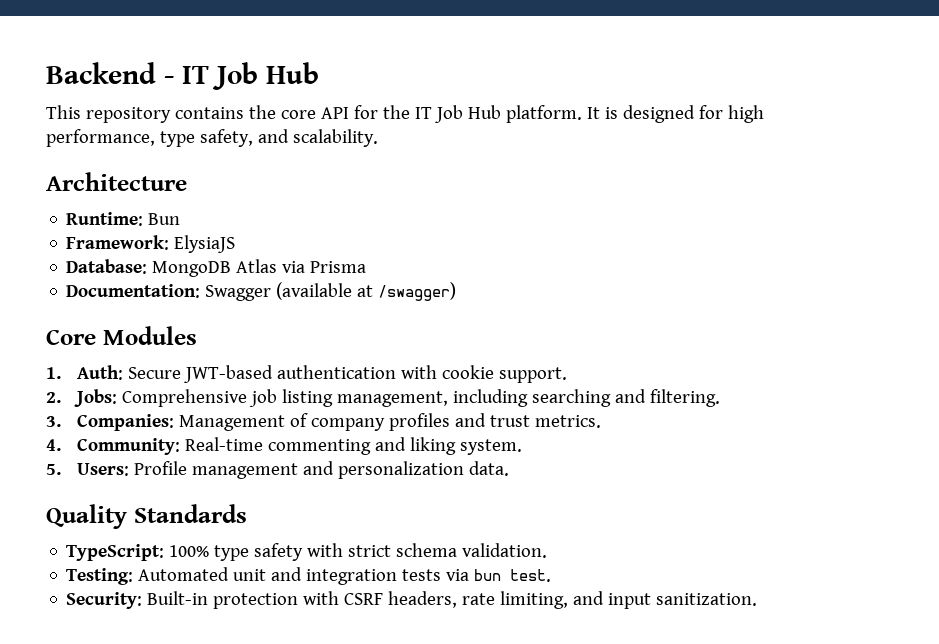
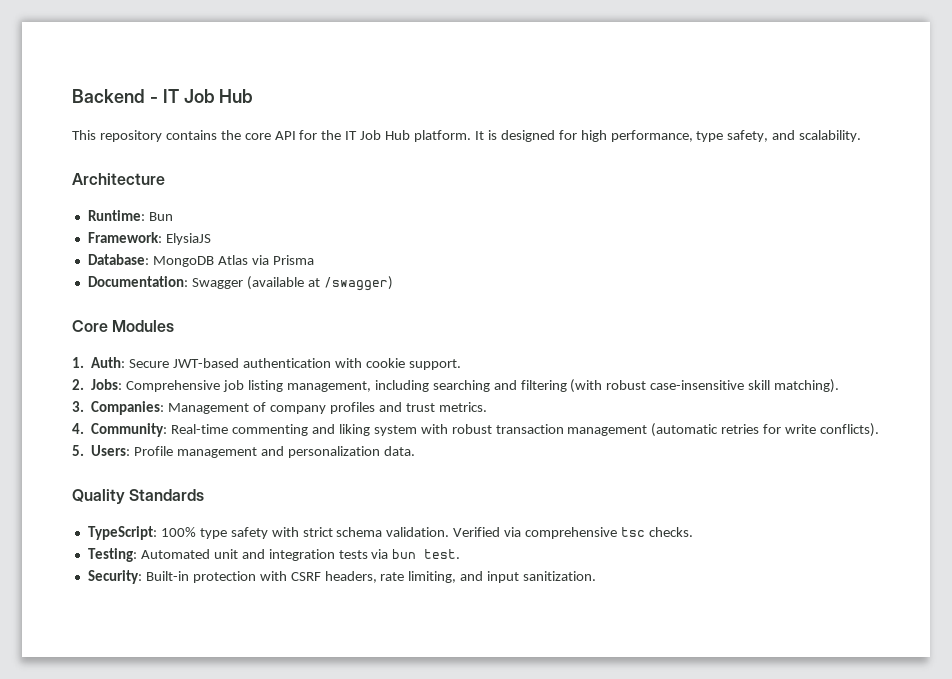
- 2. Jobs: Comprehensive job listing management, including searching and filtering.
+ 2. Jobs: Comprehensive job listing management, including searching and filtering (with robust case-insensitive skill matching).
- 4. Community: Real-time commenting and liking system.
+ 4. Community: Real-time commenting and liking system with robust transaction management (automatic retries for write conflicts).
+ Verified via comprehensive tsc checks.

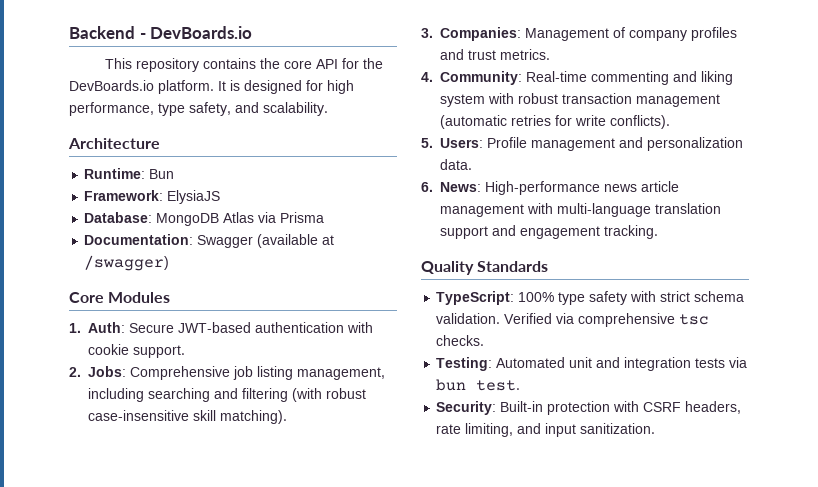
- Backend - IT Job Hub
+ Backend - DevBoards.io
- This repository contains the core API for the IT Job Hub platform.
+ This repository contains the core API for the DevBoards.io platform.
+ 6. News: High-performance news article management with multi-language translation support and engagement tracking.

